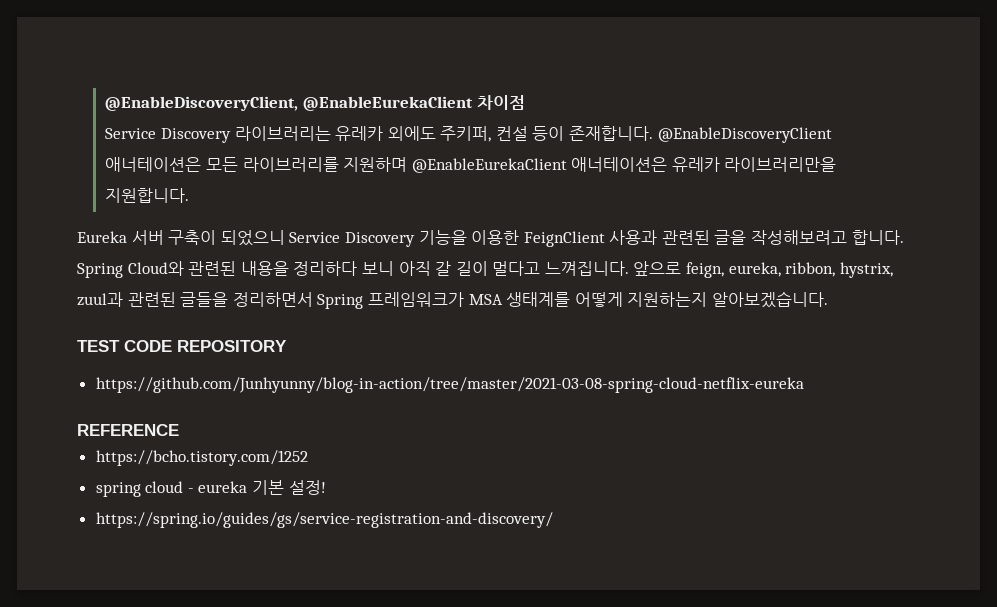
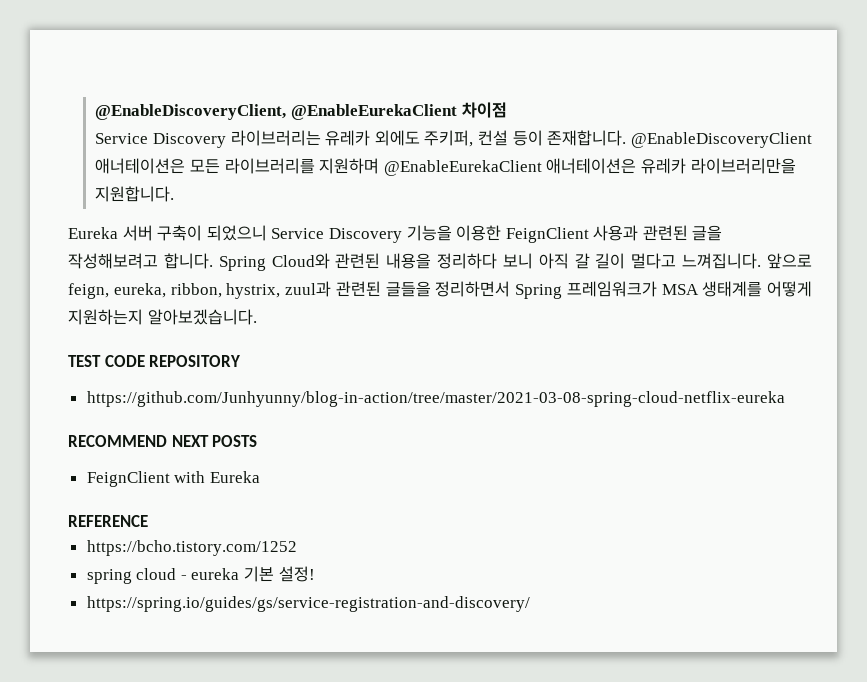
+ RECOMMEND NEXT POSTS
+ FeignClient with Eureka

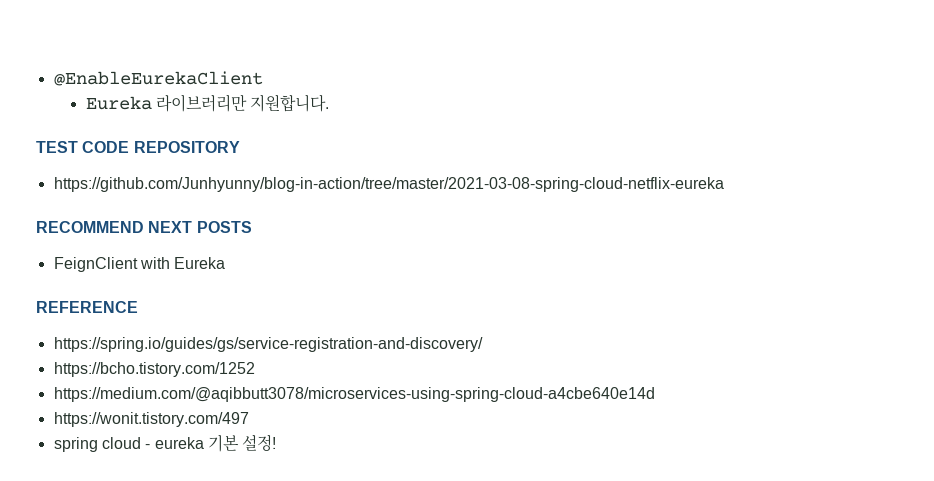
- @EnableDiscoveryClient, @EnableEurekaClient 차이점
- Service Discovery 라이브러리는 유레카 외에도 주키퍼, 컨설 등이 존재합니다. @EnableDiscoveryClient 애너테이션은 모든 라이브러리를 지원하며 @EnableEurekaClient 애너테이션은 유레카 라이브러리만을 지원합니다.
- Eureka 서버 구축이 되었으니 Service Discovery 기능을 이용한 FeignClient 사용과 관련된 글을 작성해보려고 합니다. Spring Cloud와 관련된 내용을 정리하다 보니 아직 갈 길이 멀다고 느껴집니다. 앞으로 feign, eureka, ribbon, hystrix, zuul과 관련된 글들을 정리하면서 Spring 프레임워크가 MSA 생태계를 어떻게 지원하는지 알아보겠습니다.
+ @EnableEurekaClient
+ Eureka 라이브러리만 지원합니다.
+ https://spring.io/guides/gs/service-registration-and-discovery/
+ https://medium.com/@aqibbutt3078/microservices-using-spring-cloud-a4cbe640e14d
+ https://wonit.tistory.com/497
- https://spring.io/guides/gs/service-registration-and-discovery/

